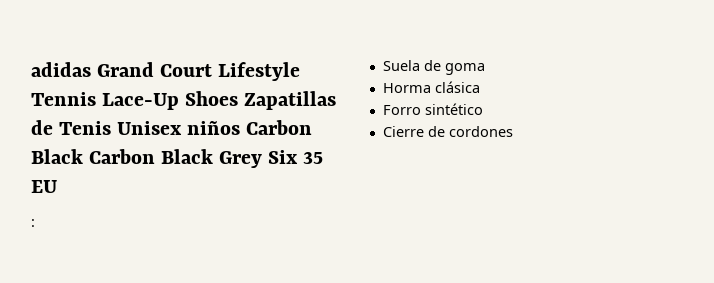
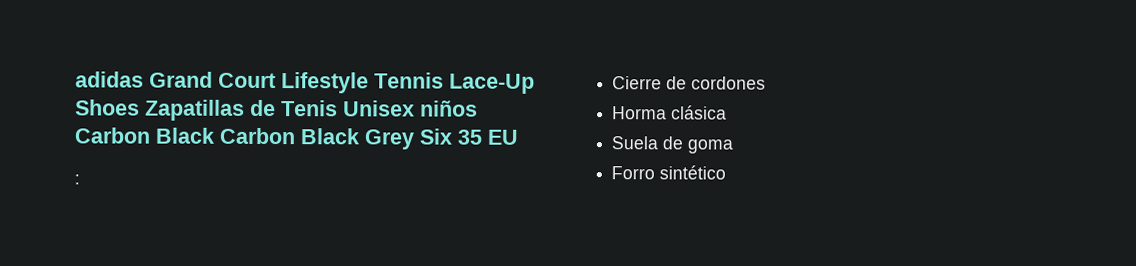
+ Cierre de cordones
+ Horma clásica
- Horma clásica
- Cierre de cordones

